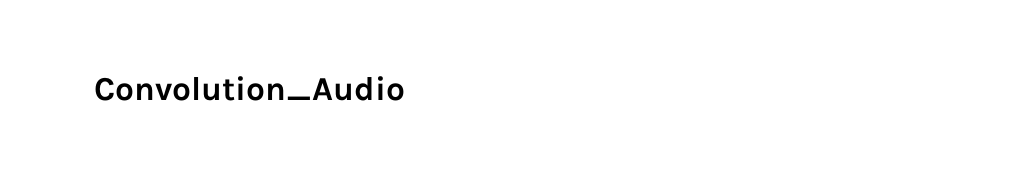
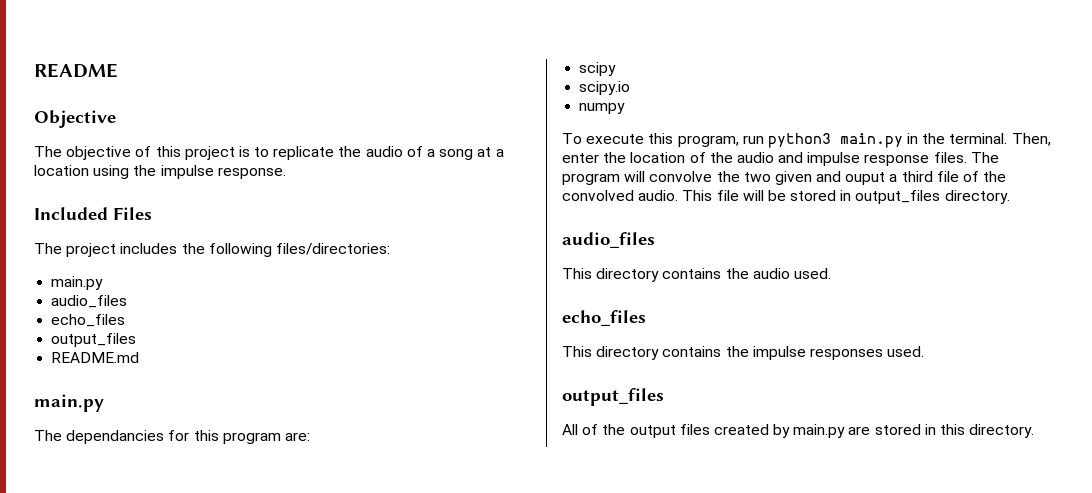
- Convolution_Audio
+ README
+ Objective
+ The objective of this project is to replicate the audio of a song at a location using the impulse response.
+ Included Files
+ The project includes the following files/directories:
+ main.py
+ audio_files
+ echo_files
+ output_files
+ README.md
+ main.py
+ The dependancies for this program are:
+ scipy
+ scipy.io
+ numpy
+ To execute this program, run python3 main.py in the terminal. Then, enter the location of the audio and impulse response files. The program will convolve the two given and ouput a third file of the convolved audio. This file will be stored in output_files directory.
+ audio_files
+ This directory contains the audio used.
+ echo_files
+ This directory contains the impulse responses used.
+ output_files
+ All of the output files created by main.py are stored in this directory.

